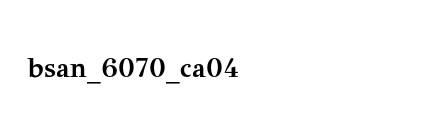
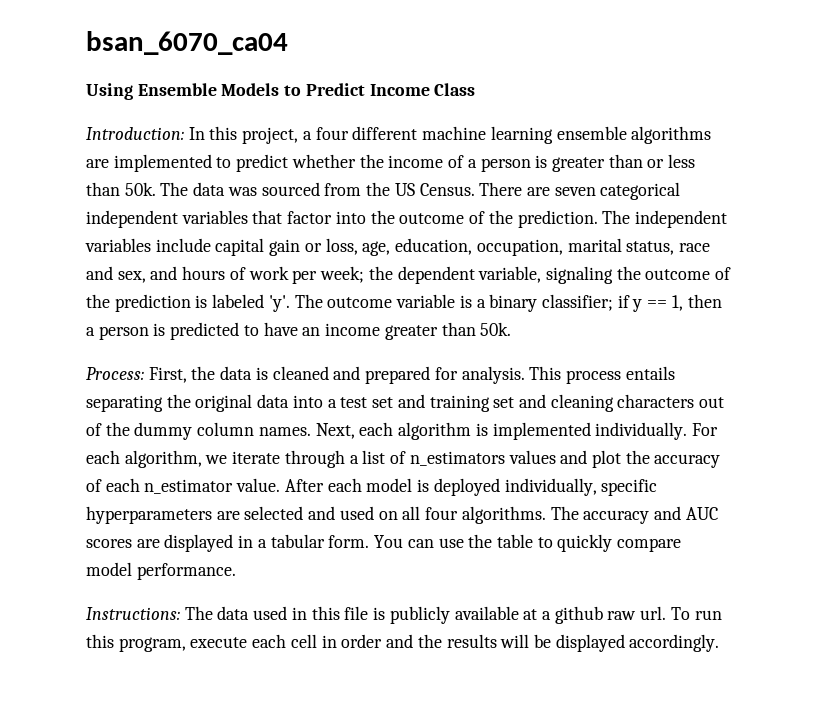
+ Using Ensemble Models to Predict Income Class
+ Introduction: In this project, a four different machine learning ensemble algorithms are implemented to predict whether the income of a person is greater than or less than 50k. The data was sourced from the US Census. There are seven categorical independent variables that factor into the outcome of the prediction. The independent variables include capital gain or loss, age, education, occupation, marital status, race and sex, and hours of work per week; the dependent variable, signaling the outcome of the prediction is labeled 'y'. The outcome variable is a binary classifier; if y == 1, then a person is predicted to have an income greater than 50k.
+ Process: First, the data is cleaned and prepared for analysis. This process entails separating the original data into a test set and training set and cleaning characters out of the dummy column names. Next, each algorithm is implemented individually. For each algorithm, we iterate through a list of n_estimators values and plot the accuracy of each n_estimator value. After each model is deployed individually, specific hyperparameters are selected and used on all four algorithms. The accuracy and AUC scores are displayed in a tabular form. You can use the table to quickly compare model performance.
+ Instructions: The data used in this file is publicly available at a github raw url. To run this program, execute each cell in order and the results will be displayed accordingly.

